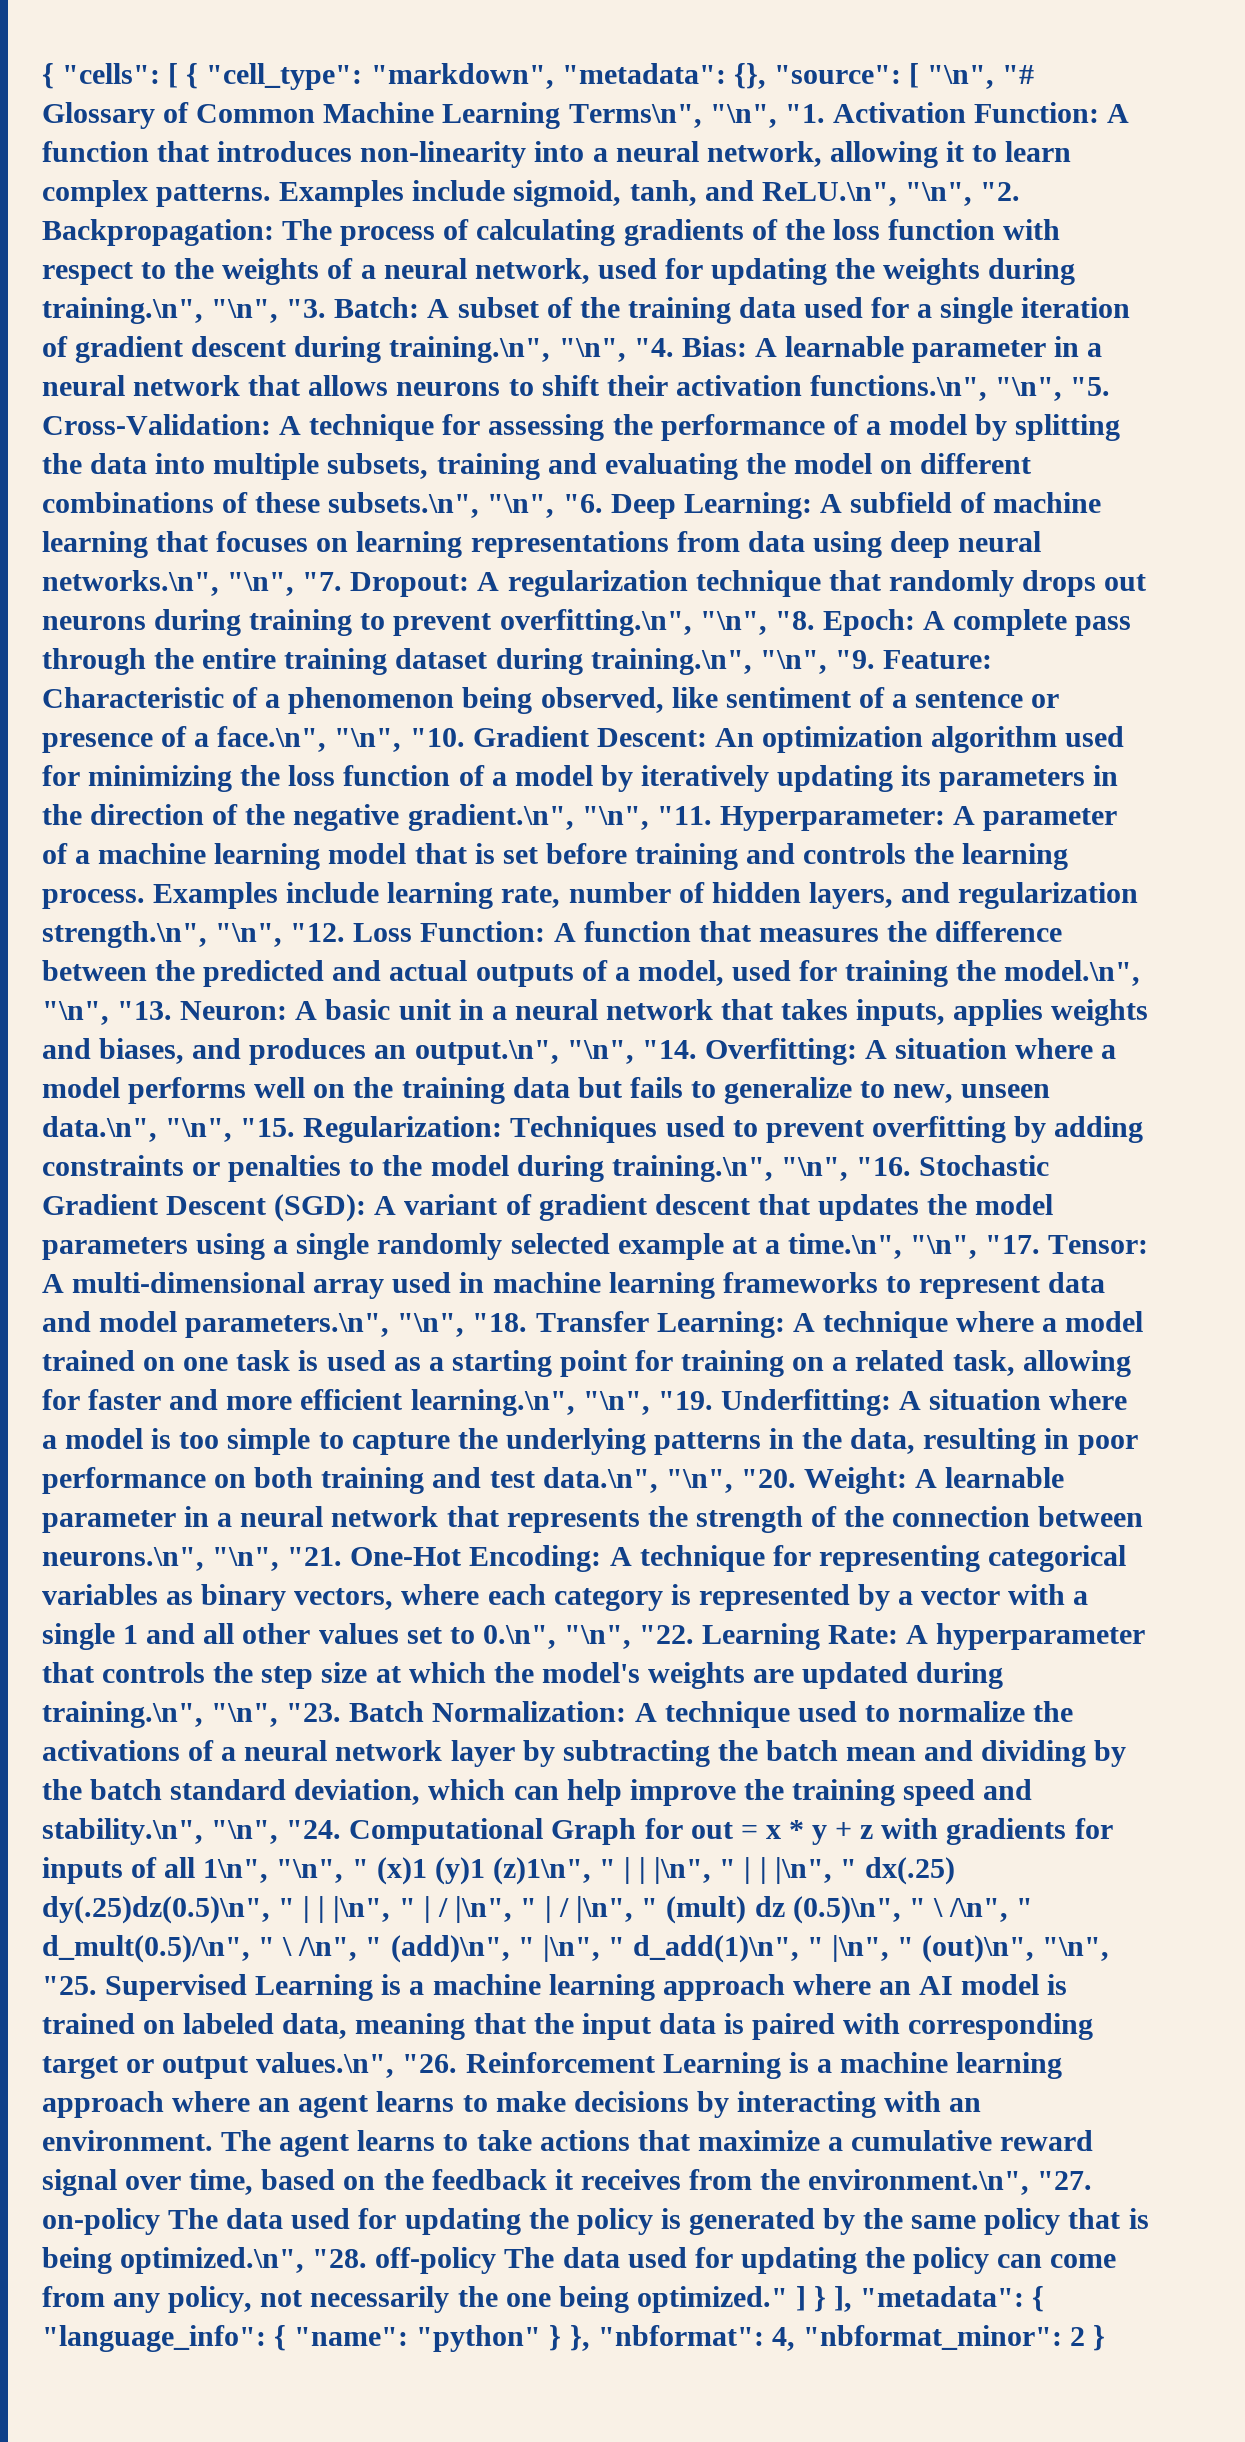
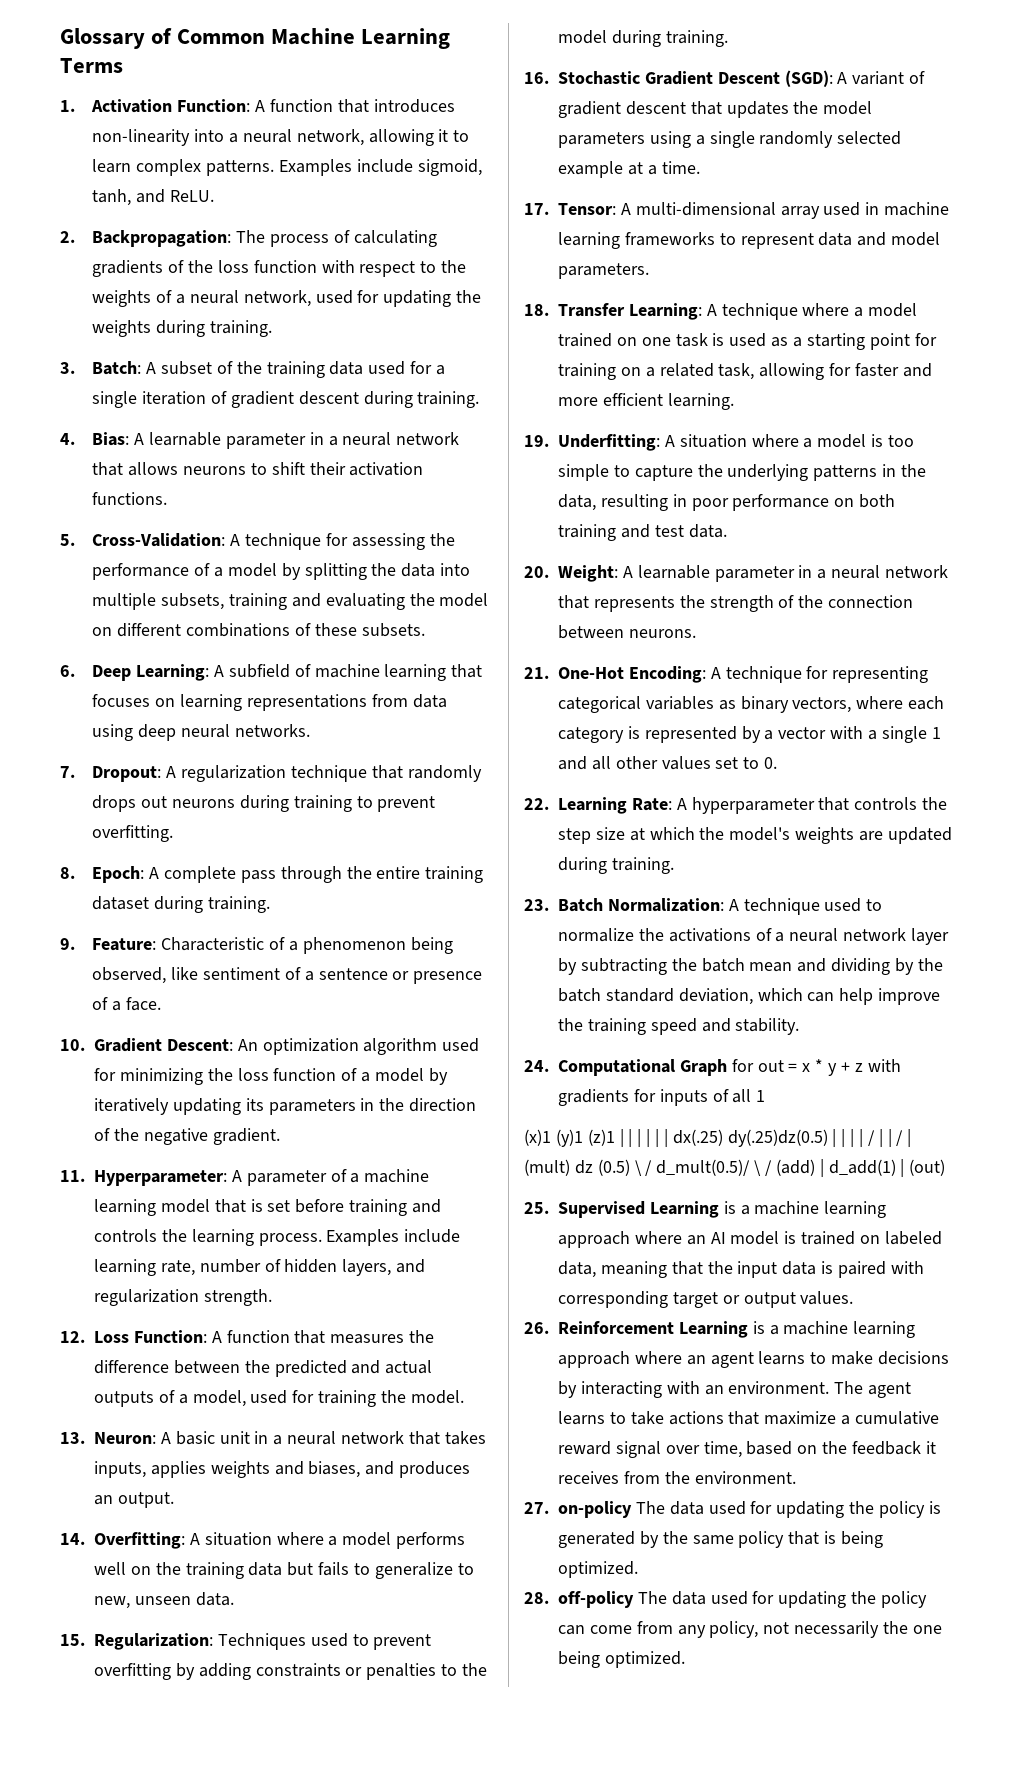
- { "cells": [ { "cell_type": "markdown", "metadata": {}, "source": [ "\n", "# Glossary of Common Machine Learning Terms\n", "\n", "1. Activation Function: A function that introduces non-linearity into a neural network, allowing it to learn complex patterns.
+ Glossary of Common Machine Learning Terms
+ 1. Activation Function: A function that introduces non-linearity into a neural network, allowing it to learn complex patterns.
- Examples include sigmoid, tanh, and ReLU.\n", "\n", "2. Backpropagation:
+ Examples include sigmoid, tanh, and ReLU.
+ 2. Backpropagation:
- The process of calculating gradients of the loss function with respect to the weights of a neural network, used for updating the weights during training.\n", "\n", "3. Batch:
+ The process of calculating gradients of the loss function with respect to the weights of a neural network, used for updating the weights during training.
+ 3. Batch:
- A subset of the training data used for a single iteration of gradient descent during training.\n", "\n", "4. Bias:
+ A subset of the training data used for a single iteration of gradient descent during training.
+ 4. Bias:
- A learnable parameter in a neural network that allows neurons to shift their activation functions.\n", "\n", "5. Cross-Validation:
+ A learnable parameter in a neural network that allows neurons to shift their activation functions.
+ 5. Cross-Validation:
- A technique for assessing the performance of a model by splitting the data into multiple subsets, training and evaluating the model on different combinations of these subsets.\n", "\n", "6. Deep Learning:
+ A technique for assessing the performance of a model by splitting the data into multiple subsets, training and evaluating the model on different combinations of these subsets.
+ 6. Deep Learning:
- A subfield of machine learning that focuses on learning representations from data using deep neural networks.\n", "\n", "7. Dropout:
+ A subfield of machine learning that focuses on learning representations from data using deep neural networks.
+ 7. Dropout:
- A regularization technique that randomly drops out neurons during training to prevent overfitting.\n", "\n", "8. Epoch:
+ A regularization technique that randomly drops out neurons during training to prevent overfitting.
+ 8. Epoch:
- A complete pass through the entire training dataset during training.\n", "\n", "9. Feature:
+ A complete pass through the entire training dataset during training.
+ 9. Feature:
- Characteristic of a phenomenon being observed, like sentiment of a sentence or presence of a face.\n", "\n", "10. Gradient Descent:
+ Characteristic of a phenomenon being observed, like sentiment of a sentence or presence of a face.
+ 10. Gradient Descent:
- An optimization algorithm used for minimizing the loss function of a model by iteratively updating its parameters in the direction of the negative gradient.\n", "\n", "11. Hyperparameter:
+ An optimization algorithm used for minimizing the loss function of a model by iteratively updating its parameters in the direction of the negative gradient.
+ 11. Hyperparameter:
- Examples include learning rate, number of hidden layers, and regularization strength.\n", "\n", "12. Loss Function:
+ Examples include learning rate, number of hidden layers, and regularization strength.
+ 12. Loss Function:
- A function that measures the difference between the predicted and actual outputs of a model, used for training the model.\n", "\n", "13. Neuron:
+ A function that measures the difference between the predicted and actual outputs of a model, used for training the model.
+ 13. Neuron:
- A basic unit in a neural network that takes inputs, applies weights and biases, and produces an output.\n", "\n", "14. Overfitting:
+ A basic unit in a neural network that takes inputs, applies weights and biases, and produces an output.
+ 14. Overfitting:
- A situation where a model performs well on the training data but fails to generalize to new, unseen data.\n", "\n", "15. Regularization:
+ A situation where a model performs well on the training data but fails to generalize to new, unseen data.
+ 15. Regularization:
- Techniques used to prevent overfitting by adding constraints or penalties to the model during training.\n", "\n", "16. Stochastic Gradient Descent (SGD):
+ Techniques used to prevent overfitting by adding constraints or penalties to the model during training.
+ 16. Stochastic Gradient Descent (SGD):
- A variant of gradient descent that updates the model parameters using a single randomly selected example at a time.\n", "\n", "17. Tensor:
+ A variant of gradient descent that updates the model parameters using a single randomly selected example at a time.
+ 17. Tensor:
- A multi-dimensional array used in machine learning frameworks to represent data and model parameters.\n", "\n", "18. Transfer Learning:
+ A multi-dimensional array used in machine learning frameworks to represent data and model parameters.
+ 18. Transfer Learning:
- A technique where a model trained on one task is used as a starting point for training on a related task, allowing for faster and more efficient learning.\n", "\n", "19. Underfitting:
+ A technique where a model trained on one task is used as a starting point for training on a related task, allowing for faster and more efficient learning.
+ 19. Underfitting:
- A situation where a model is too simple to capture the underlying patterns in the data, resulting in poor performance on both training and test data.\n", "\n", "20. Weight:
+ A situation where a model is too simple to capture the underlying patterns in the data, resulting in poor performance on both training and test data.
+ 20. Weight:
- A learnable parameter in a neural network that represents the strength of the connection between neurons.\n", "\n", "21. One-Hot Encoding:
+ A learnable parameter in a neural network that represents the strength of the connection between neurons.
+ 21. One-Hot Encoding:
- A technique for representing categorical variables as binary vectors, where each category is represented by a vector with a single 1 and all other values set to 0.\n", "\n", "22. Learning Rate:
+ A technique for representing categorical variables as binary vectors, where each category is represented by a vector with a single 1 and all other values set to 0.
+ 22. Learning Rate:
- A hyperparameter that controls the step size at which the model's weights are updated during training.\n", "\n", "23. Batch Normalization:
+ A hyperparameter that controls the step size at which the model's weights are updated during training.
+ 23. Batch Normalization:
- A technique used to normalize the activations of a neural network layer by subtracting the batch mean and dividing by the batch standard deviation, which can help improve the training speed and stability.\n", "\n", "24. Computational Graph for out = x * y + z with gradients for inputs of all 1\n", "\n", " (x)1 (y)1 (z)1\n", " | | |\n", " | | |\n", " dx(.25) dy(.25)dz(0.5)\n", " | | |\n", " | / |\n", " | / |\n", " (mult) dz (0.5)\n", " \ /\n", " d_mult(0.5)/\n", " \ /\n", " (add)\n", " |\n", " d_add(1)\n", " |\n", " (out)\n", "\n", "25. Supervised Learning is a machine learning approach where an AI model is trained on labeled data, meaning that the input data is paired with corresponding target or output values.\n", "26. Reinforcement Learning is a machine learning approach where an agent learns to make decisions by interacting with an environment.
+ A technique used to normalize the activations of a neural network layer by subtracting the batch mean and dividing by the batch standard deviation, which can help improve the training speed and stability.
+ 24. Computational Graph for out = x * y + z with gradients for inputs of all 1
+ (x)1 (y)1 (z)1 | | | | | | dx(.25) dy(.25)dz(0.5) | | | | / | | / | (mult) dz (0.5) \ / d_mult(0.5)/ \ / (add) | d_add(1) | (out)
+ 25. Supervised Learning is a machine learning approach where an AI model is trained on labeled data, meaning that the input data is paired with corresponding target or output values.
+ 26. Reinforcement Learning is a machine learning approach where an agent learns to make decisions by interacting with an environment.
- The agent learns to take actions that maximize a cumulative reward signal over time, based on the feedback it receives from the environment.\n", "27. on-policy The data used for updating the policy is generated by the same policy that is being optimized.\n", "28. off-policy The data used for updating the policy can come from any policy, not necessarily the one being optimized." ] } ], "metadata": { "language_info": { "name": "python" } }, "nbformat": 4, "nbformat_minor": 2 }
+ The agent learns to take actions that maximize a cumulative reward signal over time, based on the feedback it receives from the environment.
+ 27. on-policy The data used for updating the policy is generated by the same policy that is being optimized.
+ 28. off-policy The data used for updating the policy can come from any policy, not necessarily the one being optimized.

